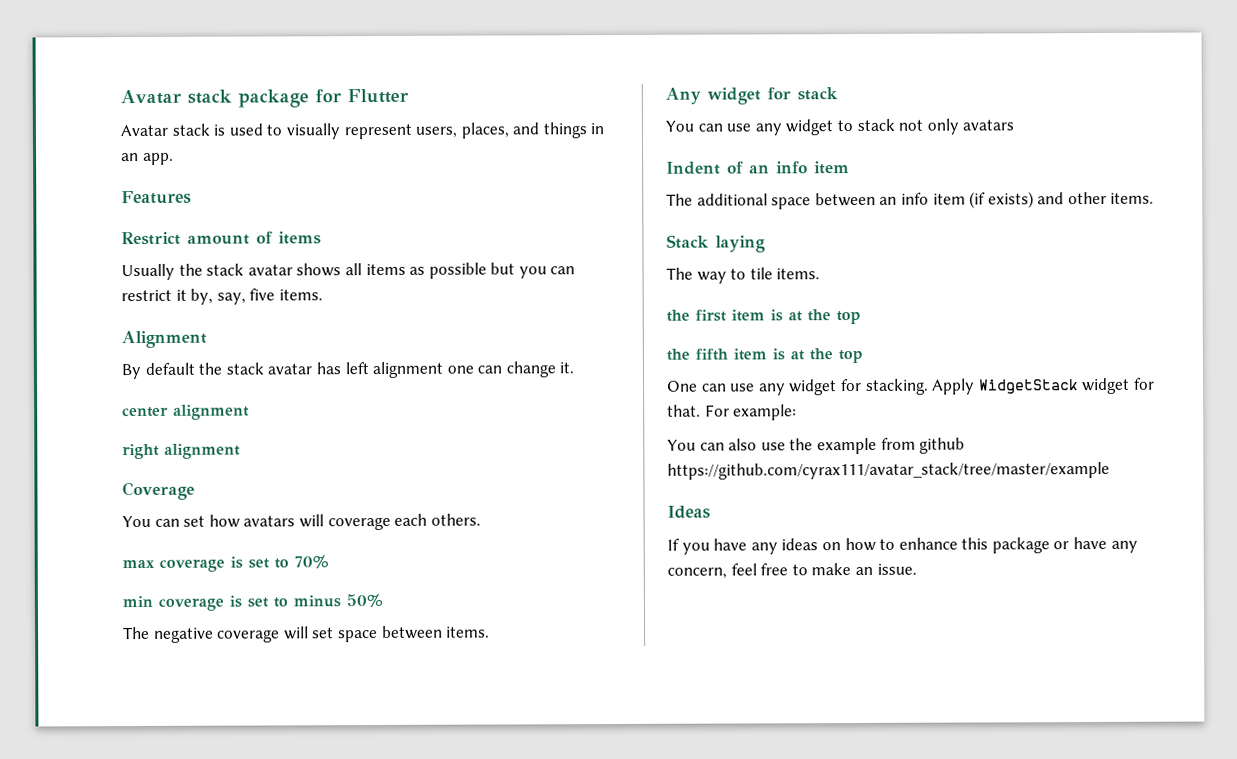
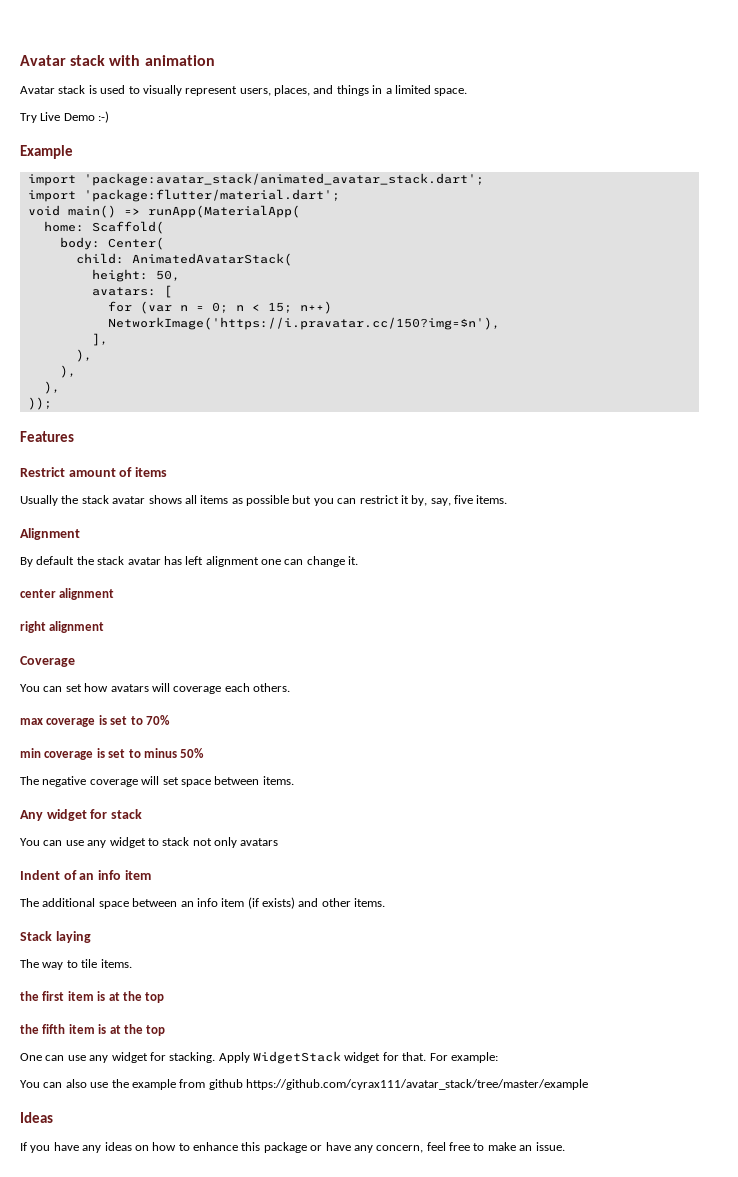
- Avatar stack package for Flutter
+ Avatar stack with animation
- Avatar stack is used to visually represent users, places, and things in an app.
+ Avatar stack is used to visually represent users, places, and things in a limited space.
+ Try Live Demo :-)
+ Example
+ import 'package:avatar_stack/animated_avatar_stack.dart';
+ import 'package:flutter/material.dart';
+ void main() => runApp(MaterialApp(
+ home: Scaffold(
+ body: Center(
+ child: AnimatedAvatarStack(
+ height: 50,
+ avatars: [
+ for (var n = 0; n < 15; n++) NetworkImage('https://i.pravatar.cc/150?img=$n'),
+ ],
+ ),
+ ),
+ ),
+ ));

